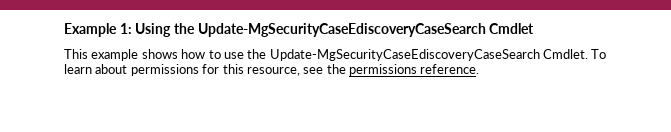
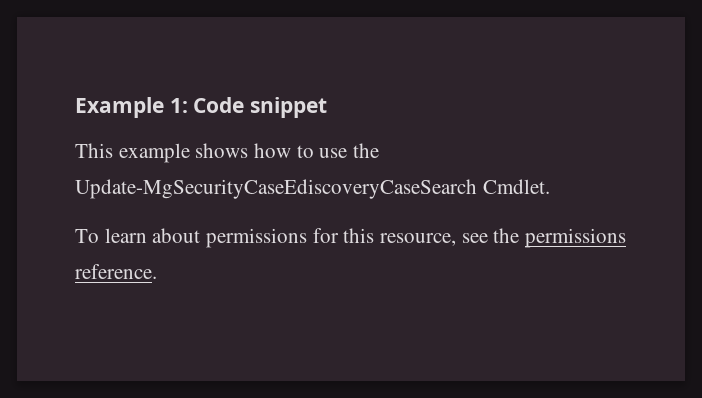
- Example 1: Using the Update-MgSecurityCaseEdiscoveryCaseSearch Cmdlet
+ Example 1: Code snippet
- This example shows how to use the Update-MgSecurityCaseEdiscoveryCaseSearch Cmdlet. To learn about permissions for this resource, see the permissions reference.
+ This example shows how to use the Update-MgSecurityCaseEdiscoveryCaseSearch Cmdlet.
+ To learn about permissions for this resource, see the permissions reference.

